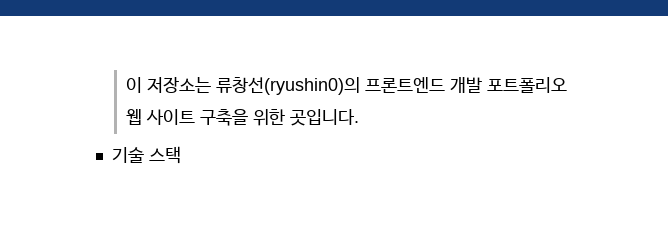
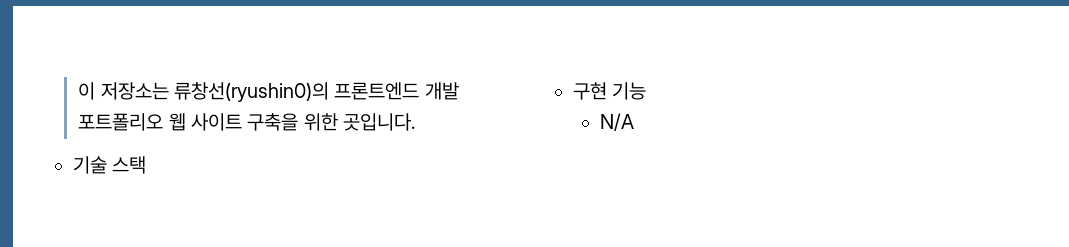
+ 구현 기능
+ N/A

